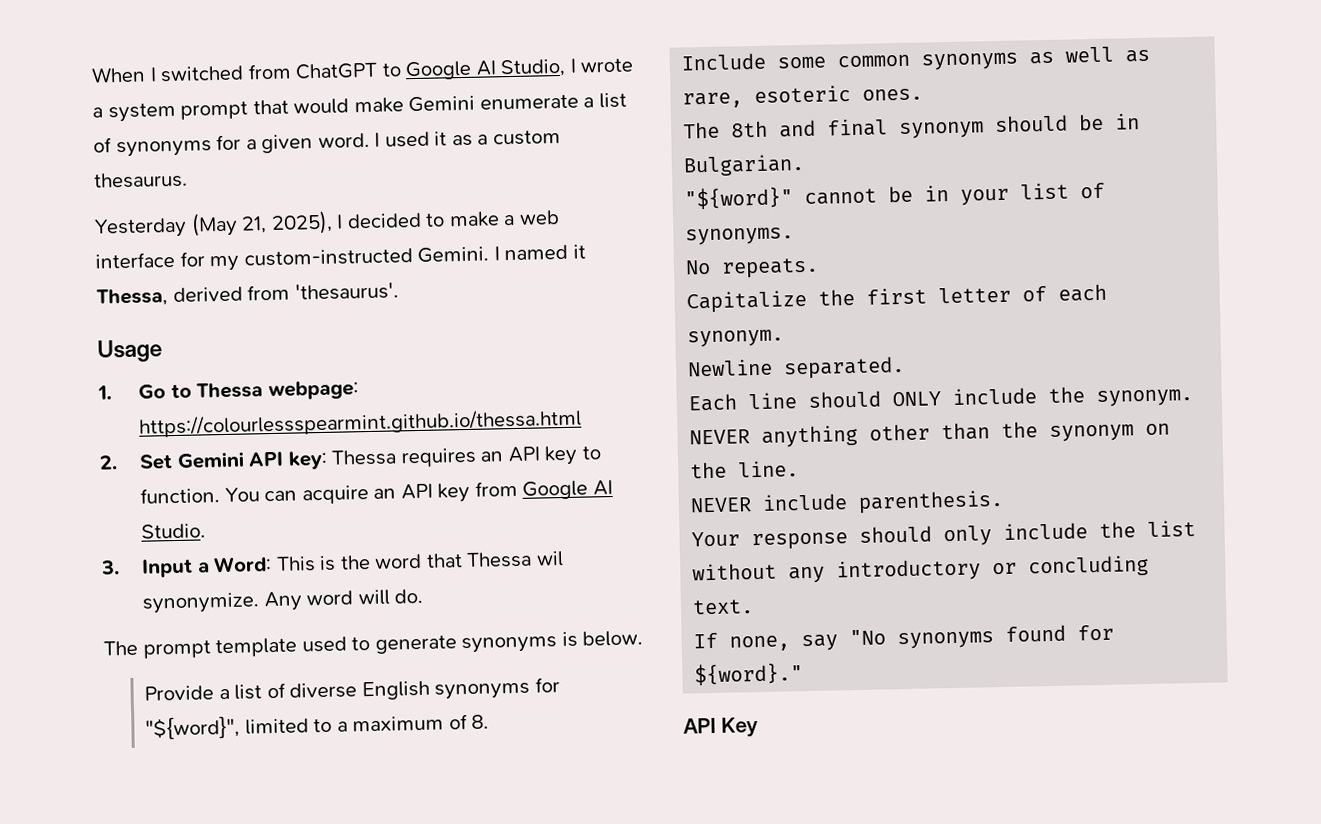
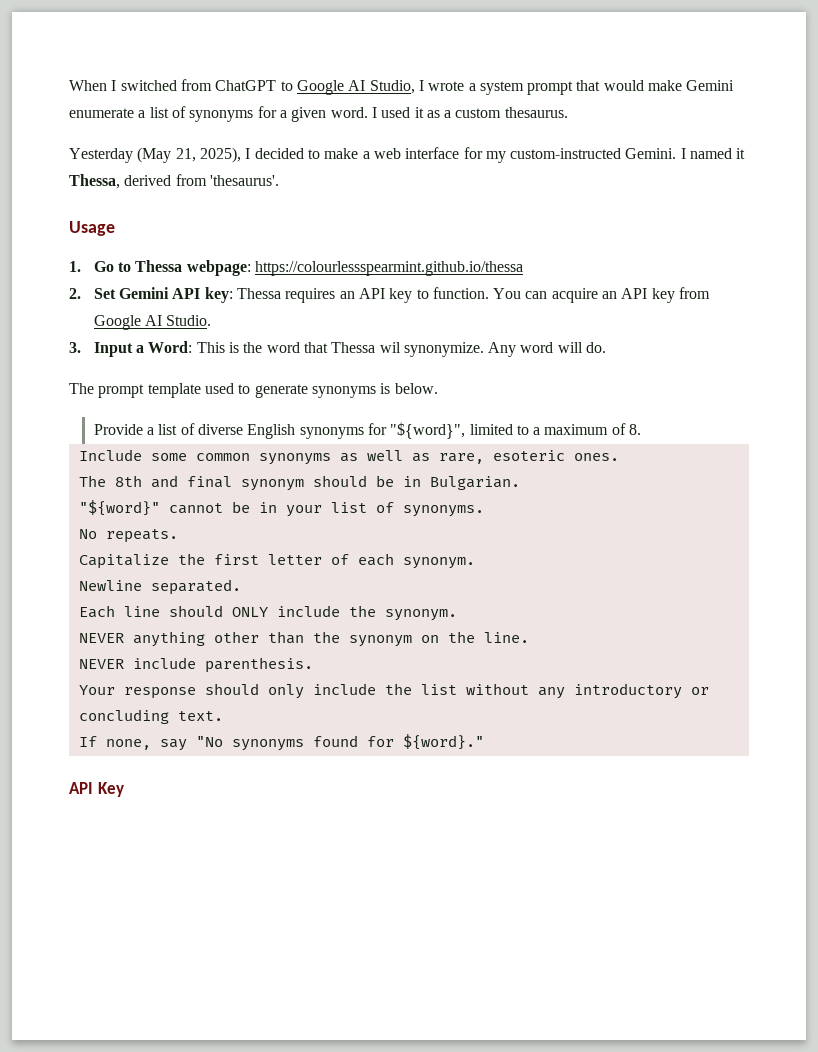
- 1. Go to Thessa webpage: https://colourlessspearmint.github.io/thessa.html
+ 1. Go to Thessa webpage: https://colourlessspearmint.github.io/thessa

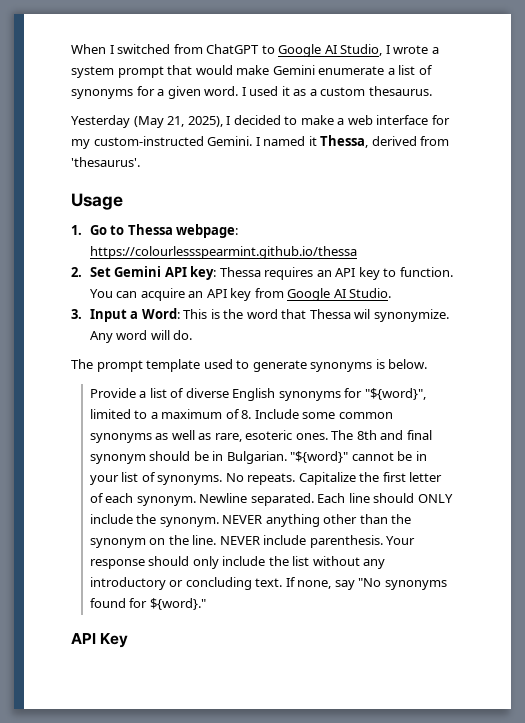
- Provide a list of diverse English synonyms for "${word}", limited to a maximum of 8.
- Include some common synonyms as well as rare, esoteric ones.
- The 8th and final synonym should be in Bulgarian.
- "${word}" cannot be in your list of synonyms.
- No repeats.
- Capitalize the first letter of each synonym.
- Newline separated.
- Each line should ONLY include the synonym.
- NEVER anything other than the synonym on the line.
- NEVER include parenthesis.
- Your response should only include the list without any introductory or concluding text.
- If none, say "No synonyms found for ${word}."
+ Provide a list of diverse English synonyms for "${word}", limited to a maximum of 8. Include some common synonyms as well as rare, esoteric ones. The 8th and final synonym should be in Bulgarian. "${word}" cannot be in your list of synonyms. No repeats. Capitalize the first letter of each synonym. Newline separated. Each line should ONLY include the synonym. NEVER anything other than the synonym on the line. NEVER include parenthesis. Your response should only include the list without any introductory or concluding text. If none, say "No synonyms found for ${word}."

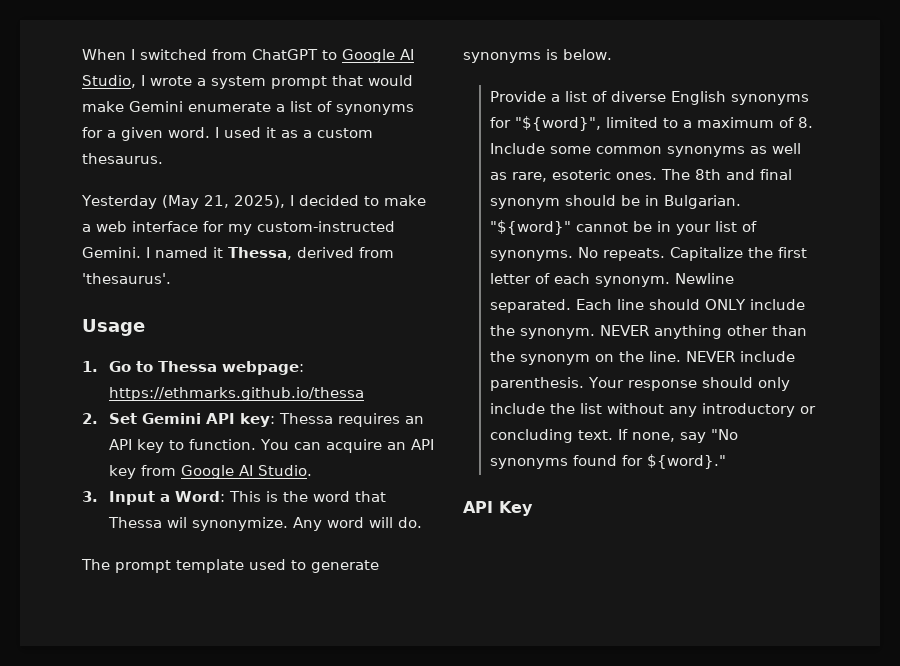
- 1. Go to Thessa webpage: https://colourlessspearmint.github.io/thessa
+ 1. Go to Thessa webpage: https://ethmarks.github.io/thessa

